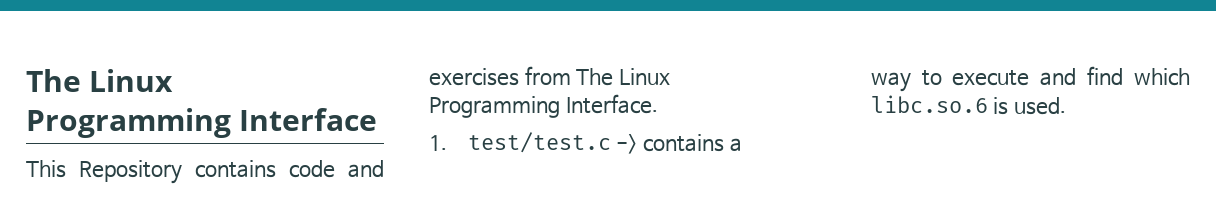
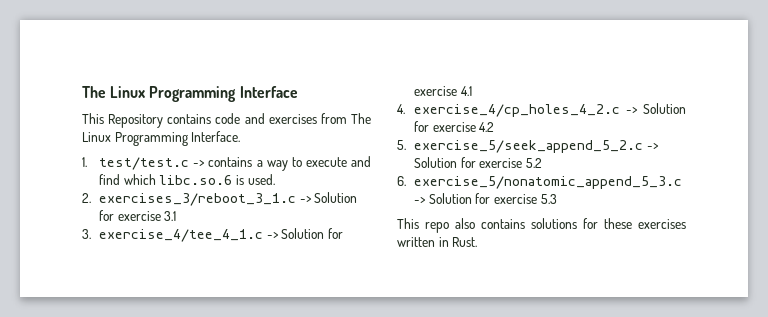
+ 2. exercises_3/reboot_3_1.c -> Solution for exercise 3.1
+ 3. exercise_4/tee_4_1.c -> Solution for exercise 4.1
+ 4. exercise_4/cp_holes_4_2.c -> Solution for exercise 4.2
+ 5. exercise_5/seek_append_5_2.c -> Solution for exercise 5.2
+ 6. exercise_5/nonatomic_append_5_3.c -> Solution for exercise 5.3
+ This repo also contains solutions for these exercises written in Rust.

